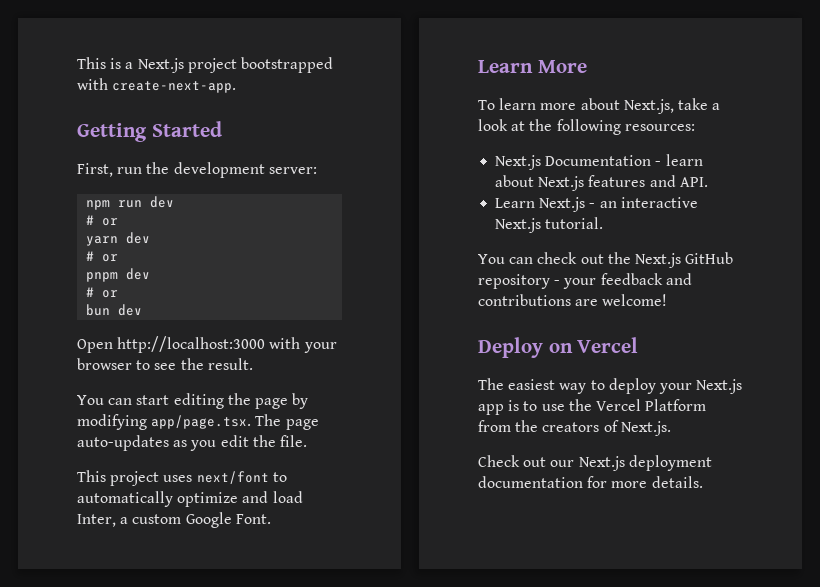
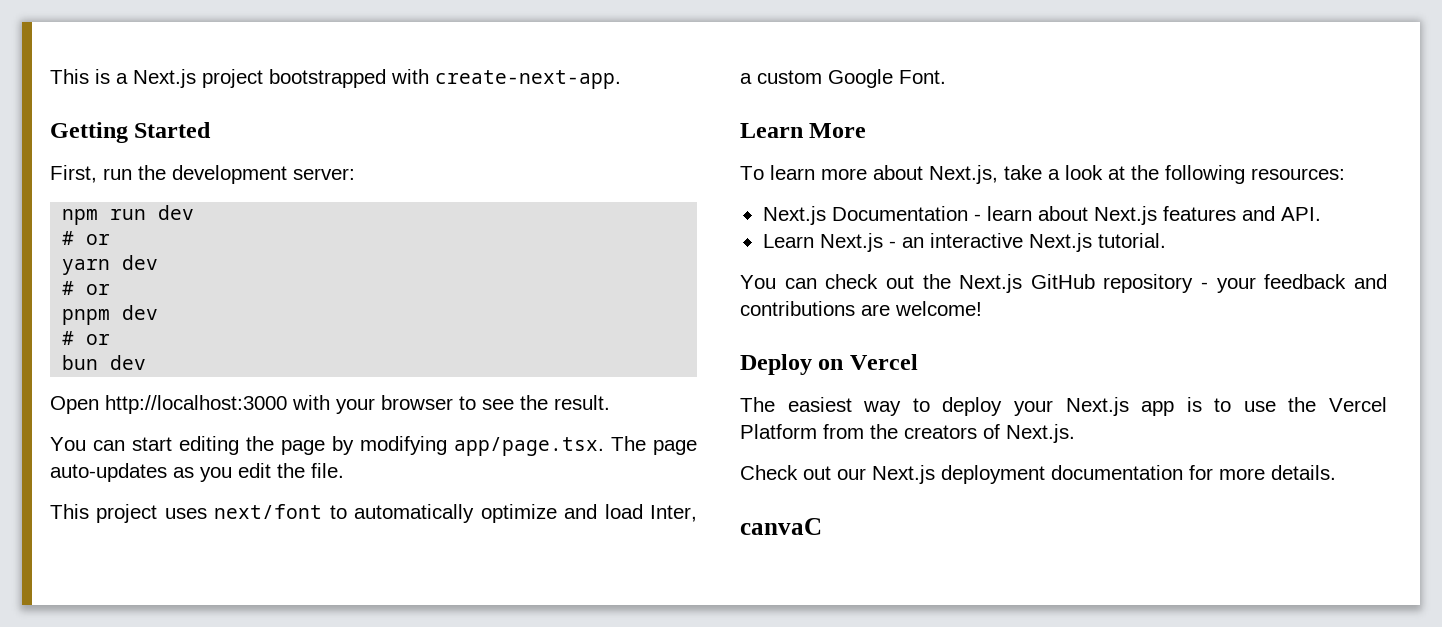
+ canvaC

